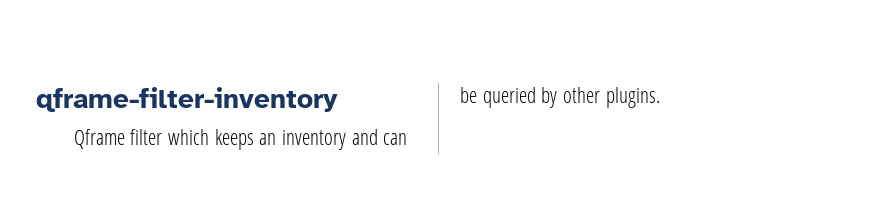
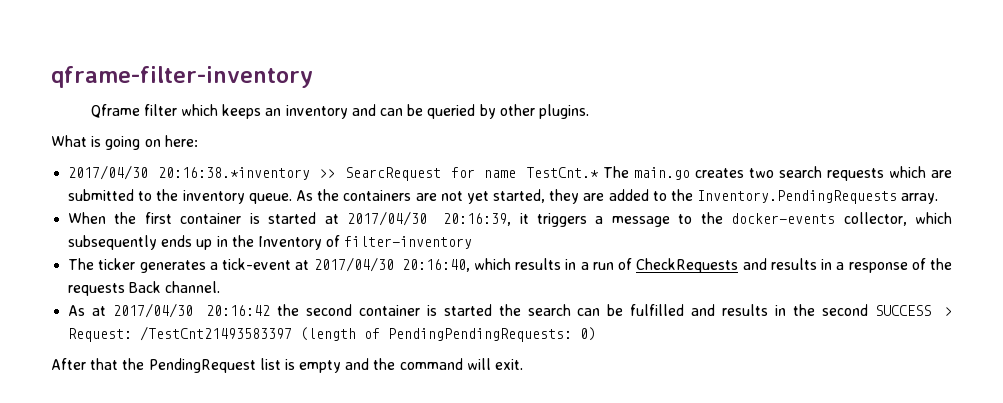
+ What is going on here:
+ 2017/04/30 20:16:38.*inventory >> SearcRequest for name TestCnt.* The main.go creates two search requests which are submitted to the inventory queue. As the containers are not yet started, they are added to the Inventory.PendingRequests array.
+ When the first container is started at 2017/04/30 20:16:39, it triggers a message to the docker-events collector, which subsequently ends up in the Inventory of filter-inventory
+ The ticker generates a tick-event at 2017/04/30 20:16:40, which results in a run of CheckRequests and results in a response of the requests Back channel.
+ As at 2017/04/30 20:16:42 the second container is started the search can be fulfilled and results in the second SUCCESS > Request: /TestCnt21493583397 (length of PendingPendingRequests: 0)
+ After that the PendingRequest list is empty and the command will exit.

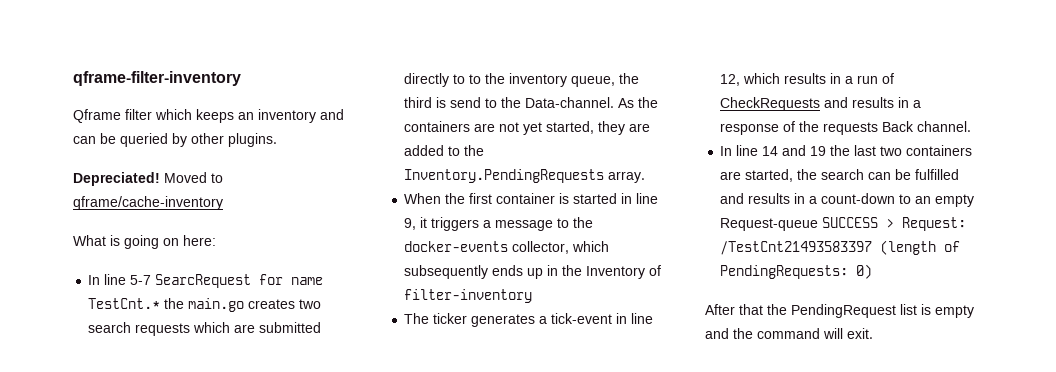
+ Depreciated! Moved to qframe/cache-inventory
- 2017/04/30 20:16:38.*inventory >> SearcRequest for name TestCnt.* The main.go creates two search requests which are submitted to the inventory queue.
+ In line 5-7 SearcRequest for name TestCnt.* the main.go creates two search requests which are submitted directly to to the inventory queue, the third is send to the Data-channel.
- When the first container is started at 2017/04/30 20:16:39, it triggers a message to the docker-events collector, which subsequently ends up in the Inventory of filter-inventory
+ When the first container is started in line 9, it triggers a message to the docker-events collector, which subsequently ends up in the Inventory of filter-inventory
- The ticker generates a tick-event at 2017/04/30 20:16:40, which results in a run of CheckRequests and results in a response of the requests Back channel.
+ The ticker generates a tick-event in line 12, which results in a run of CheckRequests and results in a response of the requests Back channel.
- As at 2017/04/30 20:16:42 the second container is started the search can be fulfilled and results in the second SUCCESS > Request: /TestCnt21493583397 (length of PendingPendingRequests: 0)
+ In line 14 and 19 the last two containers are started, the search can be fulfilled and results in a count-down to an empty Request-queue SUCCESS > Request: /TestCnt21493583397 (length of PendingRequests: 0)

